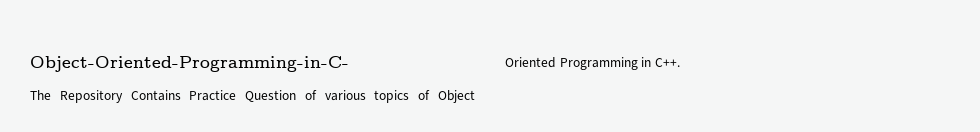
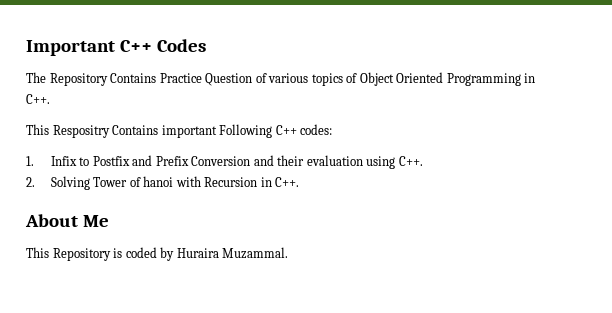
- Object-Oriented-Programming-in-C-
+ Important C++ Codes
+ This Respositry Contains important Following C++ codes:
+ 1. Infix to Postfix and Prefix Conversion and their evaluation using C++.
+ 2. Solving Tower of hanoi with Recursion in C++.
+ About Me
+ This Repository is coded by Huraira Muzammal.

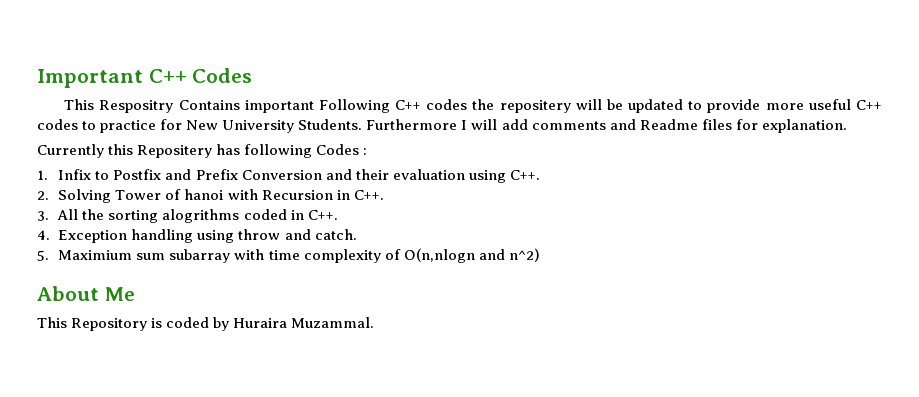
- The Repository Contains Practice Question of various topics of Object Oriented Programming in C++.
- This Respositry Contains important Following C++ codes:
+ This Respositry Contains important Following C++ codes the repositery will be updated to provide more useful C++ codes to practice for New University Students. Furthermore I will add comments and Readme files for explanation.
+ Currently this Repositery has following Codes :
+ 3. All the sorting alogrithms coded in C++.
+ 4. Exception handling using throw and catch.
+ 5. Maximium sum subarray with time complexity of O(n,nlogn and n^2)

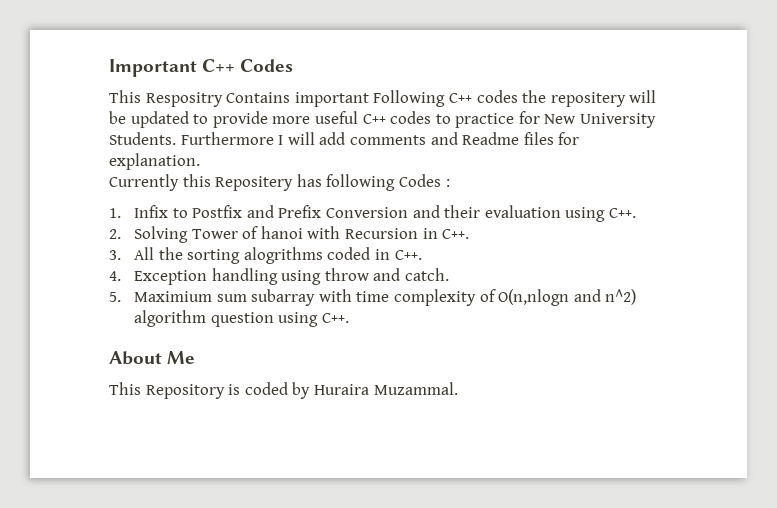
- 5. Maximium sum subarray with time complexity of O(n,nlogn and n^2)
+ 5. Maximium sum subarray with time complexity of O(n,nlogn and n^2) algorithm question using C++.

